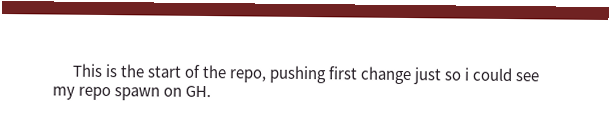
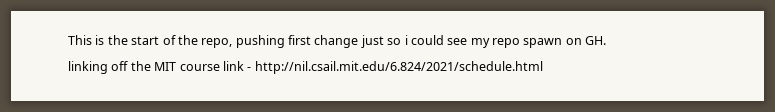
+ linking off the MIT course link - http://nil.csail.mit.edu/6.824/2021/schedule.html

